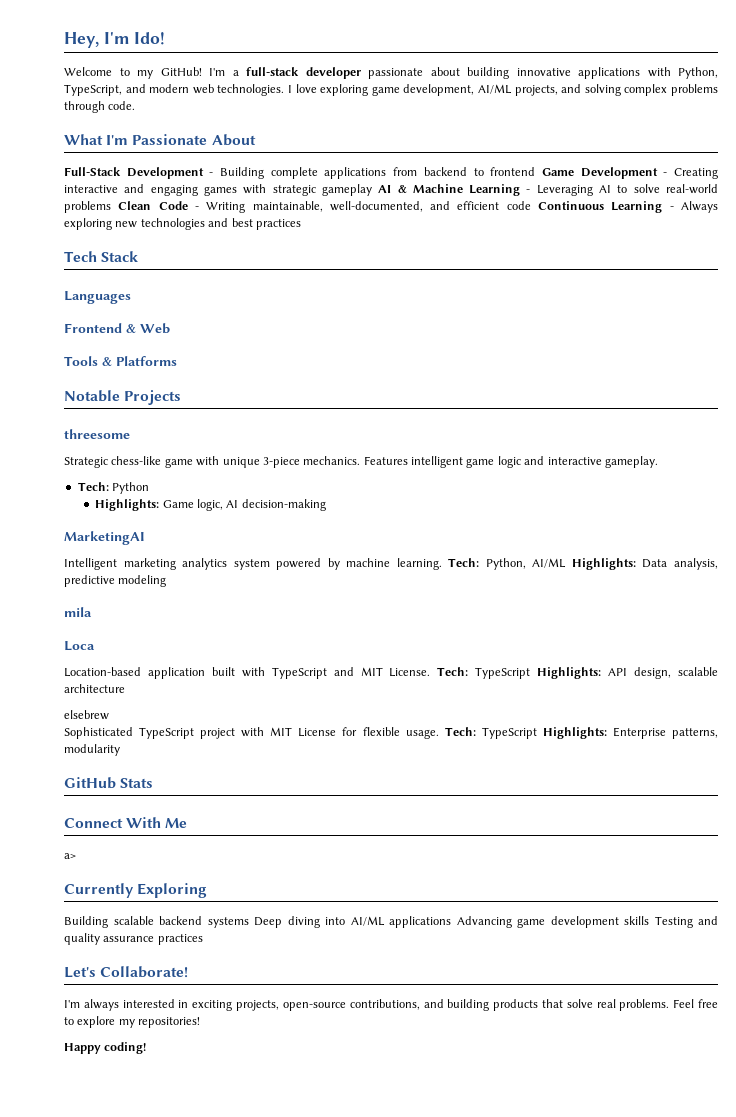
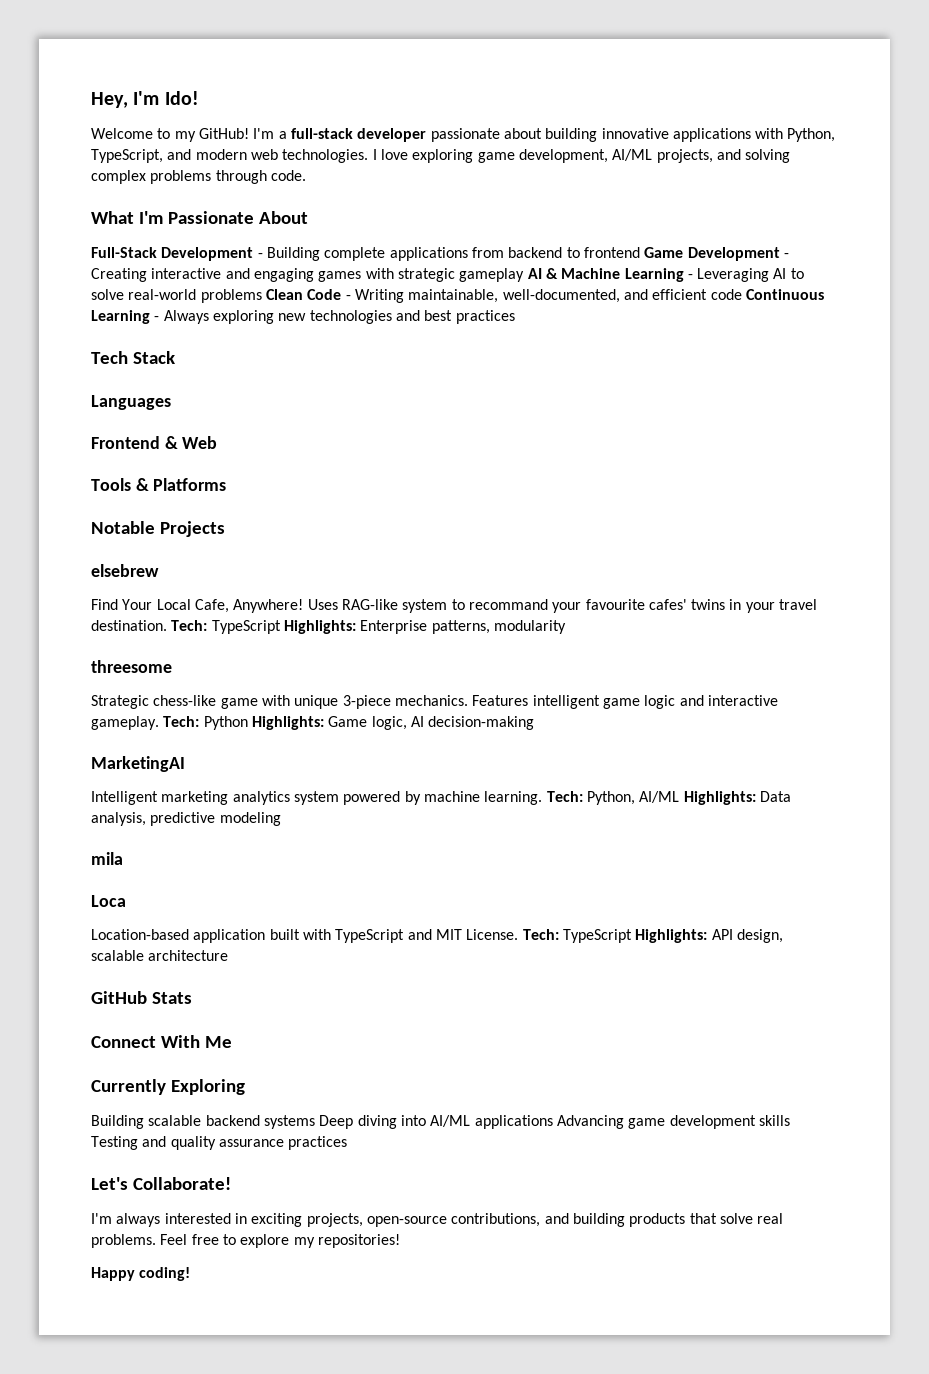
+ elsebrew
+ Find Your Local Cafe, Anywhere! Uses RAG-like system to recommand your favourite cafes' twins in your travel destination. Tech: TypeScript Highlights: Enterprise patterns, modularity
- Features intelligent game logic and interactive gameplay.
- Tech: Python
- Highlights: Game logic, AI decision-making
+ Features intelligent game logic and interactive gameplay. Tech: Python Highlights: Game logic, AI decision-making
- elsebrew
- Sophisticated TypeScript project with MIT License for flexible usage. Tech: TypeScript Highlights: Enterprise patterns, modularity
- a>

